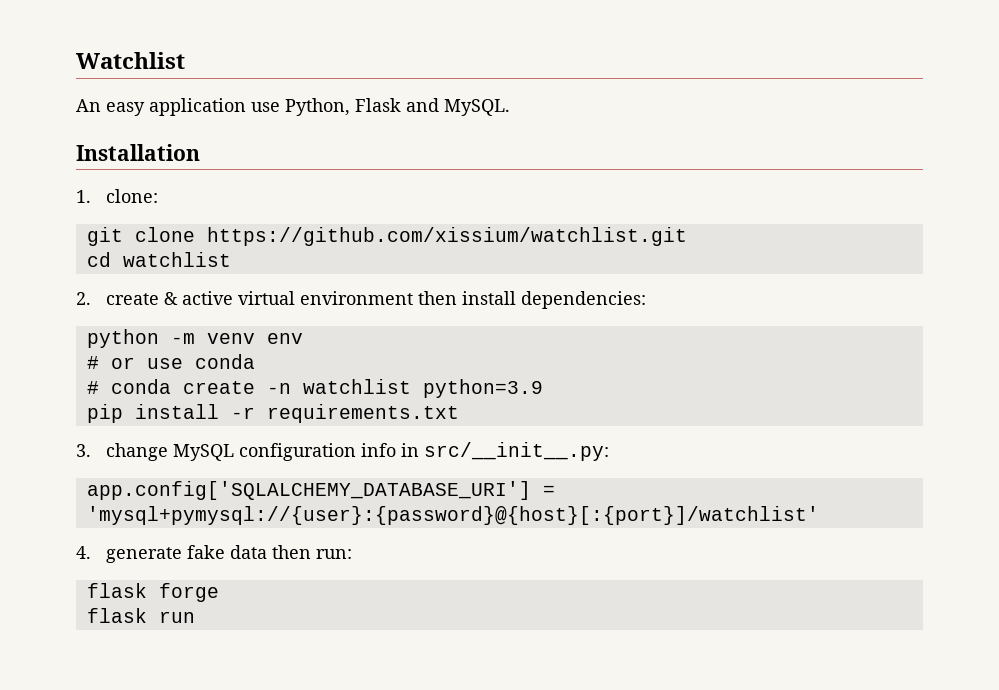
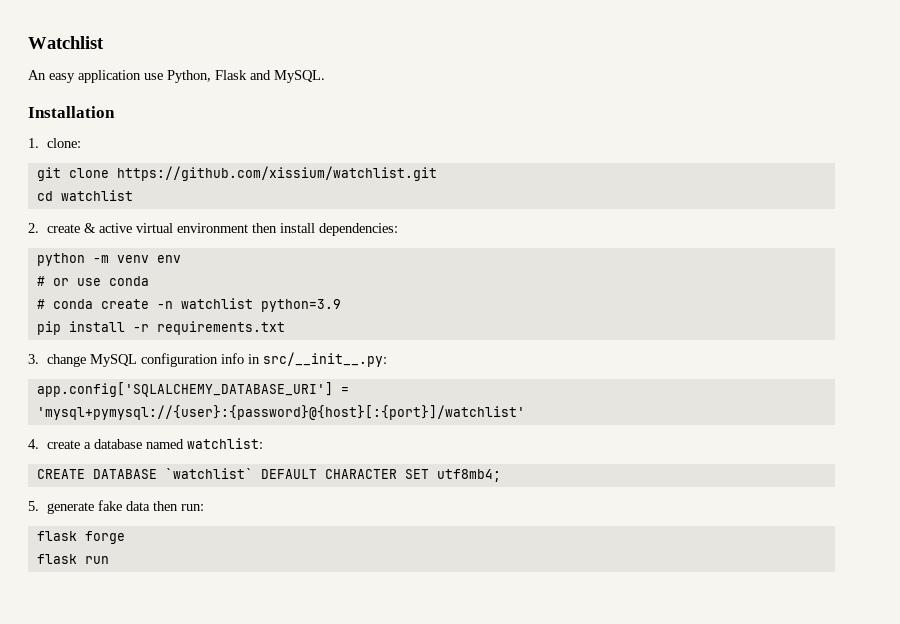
- 4. generate fake data then run:
+ 4. create a database named watchlist:
+ CREATE DATABASE `watchlist` DEFAULT CHARACTER SET utf8mb4;
+ 5. generate fake data then run:

